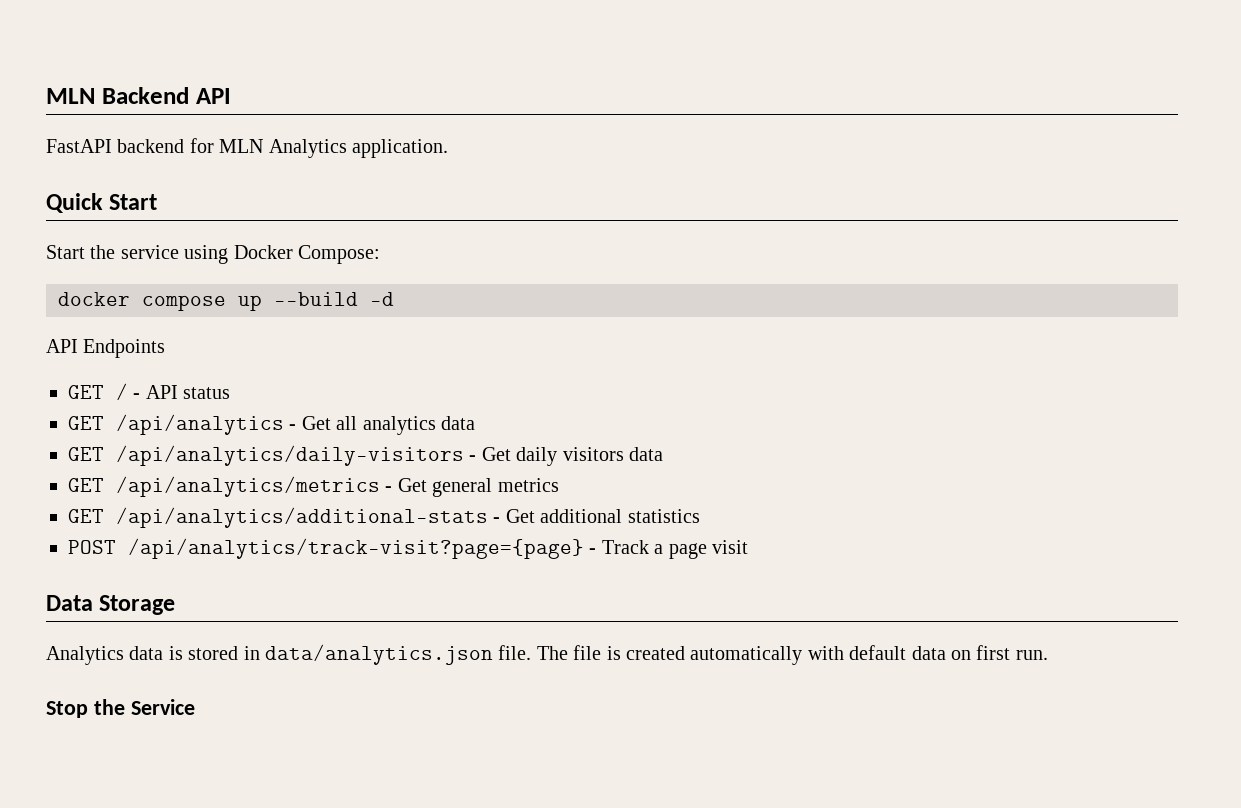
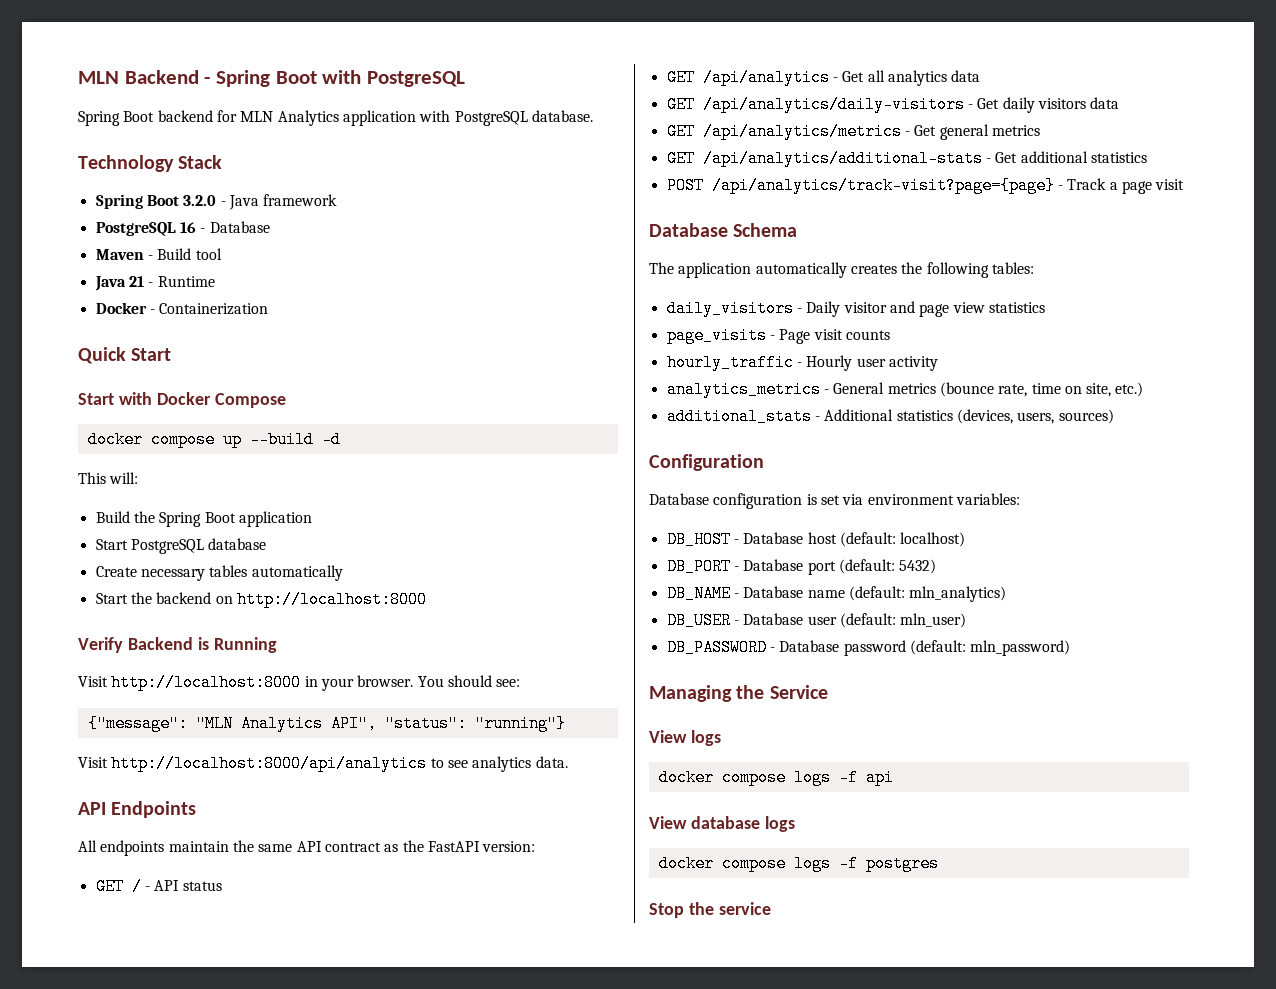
- MLN Backend API
- FastAPI backend for MLN Analytics application.
+ MLN Backend - Spring Boot with PostgreSQL
+ Spring Boot backend for MLN Analytics application with PostgreSQL database.
+ Technology Stack
+ Spring Boot 3.2.0 - Java framework
+ PostgreSQL 16 - Database
+ Maven - Build tool
+ Java 21 - Runtime
+ Docker - Containerization
  Quick Start
- Start the service using Docker Compose:
+ Start with Docker Compose
+ This will:
+ Build the Spring Boot application
+ Start PostgreSQL database
+ Create necessary tables automatically
+ Start the backend on http://localhost:8000
+ Verify Backend is Running
+ Visit http://localhost:8000 in your browser. You should see:
+ {"message": "MLN Analytics API", "status": "running"}
+ Visit http://localhost:8000/api/analytics to see analytics data.
  API Endpoints
+ All endpoints maintain the same API contract as the FastAPI version:
- Data Storage
- Analytics data is stored in data/analytics.json file. The file is created automatically with default data on first run.
+ Database Schema
+ The application automatically creates the following tables:
+ daily_visitors - Daily visitor and page view statistics
+ page_visits - Page visit counts
+ hourly_traffic - Hourly user activity
+ analytics_metrics - General metrics (bounce rate, time on site, etc.)
+ additional_stats - Additional statistics (devices, users, sources)
+ Configuration
+ Database configuration is set via environment variables:
+ DB_HOST - Database host (default: localhost)
+ DB_PORT - Database port (default: 5432)
+ DB_NAME - Database name (default: mln_analytics)
+ DB_USER - Database user (default: mln_user)
+ DB_PASSWORD - Database password (default: mln_password)
+ Managing the Service
+ View logs
+ docker compose logs -f api
+ View database logs
+ docker compose logs -f postgres
- Stop the Service
+ Stop the service

